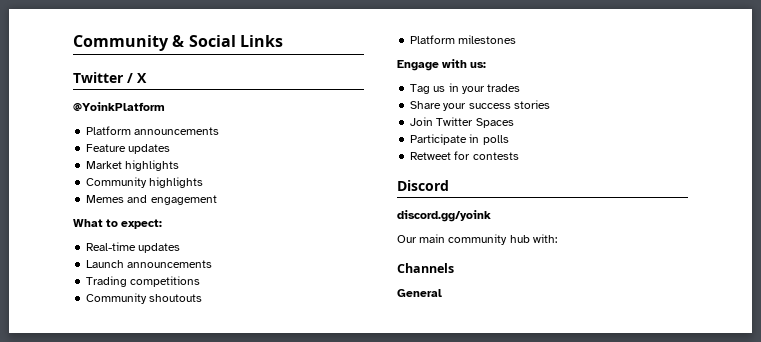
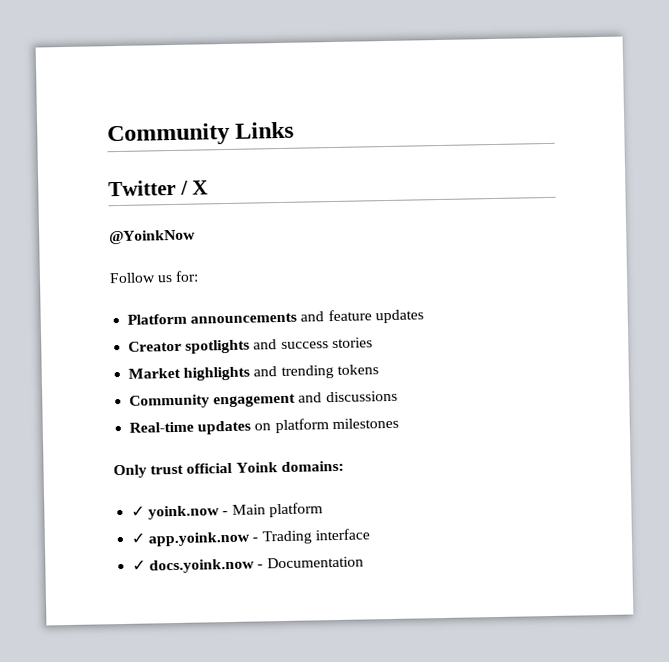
- Community & Social Links
+ Community Links
- @YoinkPlatform
- Platform announcements
- Feature updates
- Market highlights
- Community highlights
- Memes and engagement
- What to expect:
- Real-time updates
- Launch announcements
- Trading competitions
- Community shoutouts
- Platform milestones
- Engage with us:
- Tag us in your trades
- Share your success stories
- Join Twitter Spaces
- Participate in polls
- Retweet for contests
- Discord
- discord.gg/yoink
- Our main community hub with:
- Channels
- General
+ @YoinkNow
+ Follow us for:
+ Platform announcements and feature updates
+ Creator spotlights and success stories
+ Market highlights and trending tokens
+ Community engagement and discussions
+ Real-time updates on platform milestones
+ Only trust official Yoink domains:
+ ✓ yoink.now - Main platform
+ ✓ app.yoink.now - Trading interface
+ ✓ docs.yoink.now - Documentation

